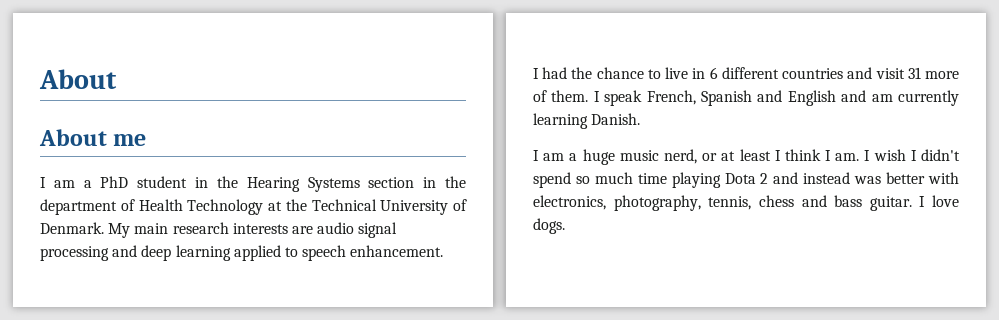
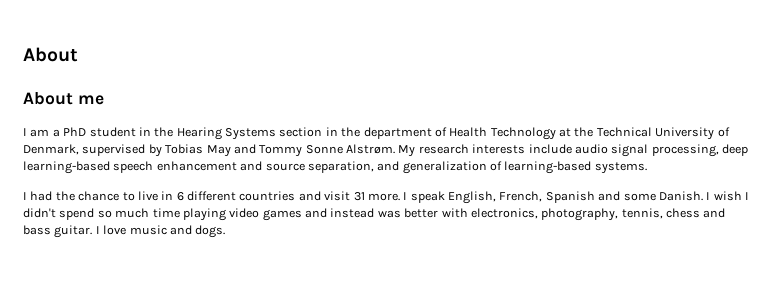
- I am a PhD student in the Hearing Systems section in the department of Health Technology at the Technical University of Denmark. My main research interests are audio signal processing and deep learning applied to speech enhancement.
+ I am a PhD student in the Hearing Systems section in the department of Health Technology at the Technical University of Denmark, supervised by Tobias May and Tommy Sonne Alstrøm. My research interests include audio signal processing, deep learning-based speech enhancement and source separation, and generalization of learning-based systems.
- I had the chance to live in 6 different countries and visit 31 more of them.
+ I had the chance to live in 6 different countries and visit 31 more.
- I speak French, Spanish and English and am currently learning Danish.
- I am a huge music nerd, or at least I think I am.
+ I speak English, French, Spanish and some Danish.
- I wish I didn't spend so much time playing Dota 2 and instead was better with electronics, photography, tennis, chess and bass guitar.
+ I wish I didn't spend so much time playing video games and instead was better with electronics, photography, tennis, chess and bass guitar.
- I love dogs.
+ I love music and dogs.

